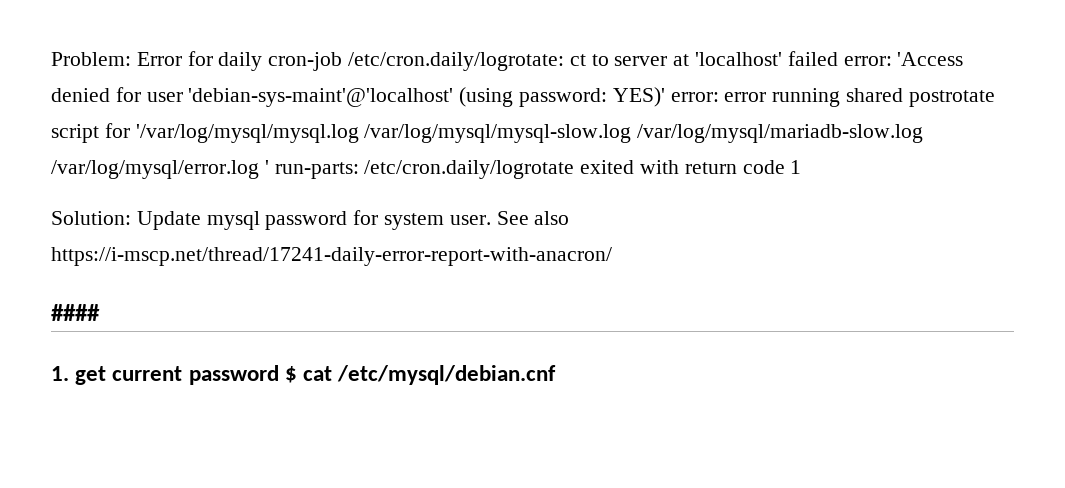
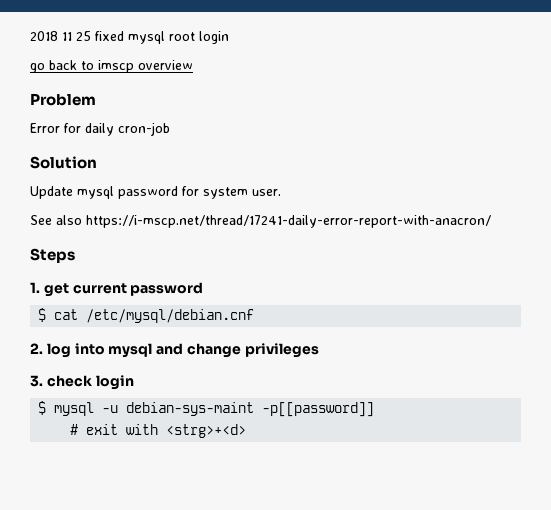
- Problem: Error for daily cron-job /etc/cron.daily/logrotate: ct to server at 'localhost' failed error: 'Access denied for user 'debian-sys-maint'@'localhost' (using password: YES)' error: error running shared postrotate script for '/var/log/mysql/mysql.log /var/log/mysql/mysql-slow.log /var/log/mysql/mariadb-slow.log /var/log/mysql/error.log ' run-parts: /etc/cron.daily/logrotate exited with return code 1
- Solution: Update mysql password for system user. See also https://i-mscp.net/thread/17241-daily-error-report-with-anacron/
+ 2018 11 25 fixed mysql root login
+ go back to imscp overview
+ Problem
+ Error for daily cron-job
+ Solution
+ Update mysql password for system user.
+ See also https://i-mscp.net/thread/17241-daily-error-report-with-anacron/
- ####
+ Steps
- 1. get current password $ cat /etc/mysql/debian.cnf
+ 1. get current password
+ $ cat /etc/mysql/debian.cnf
+ 2. log into mysql and change privileges
+ 3. check login
+ $ mysql -u debian-sys-maint -p[[password]]
+ # exit with <strg>+<d>

